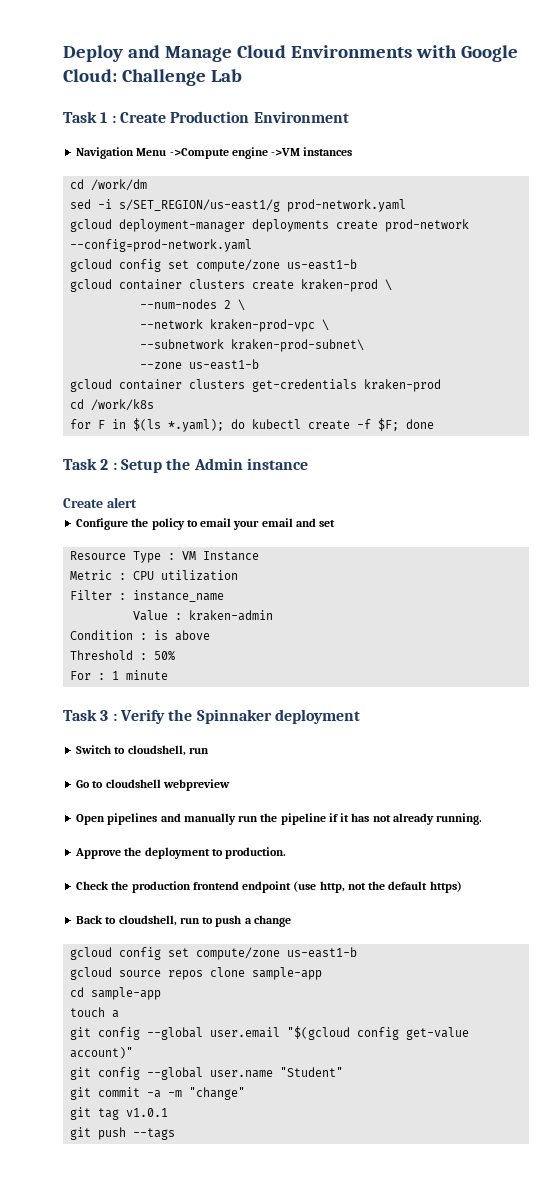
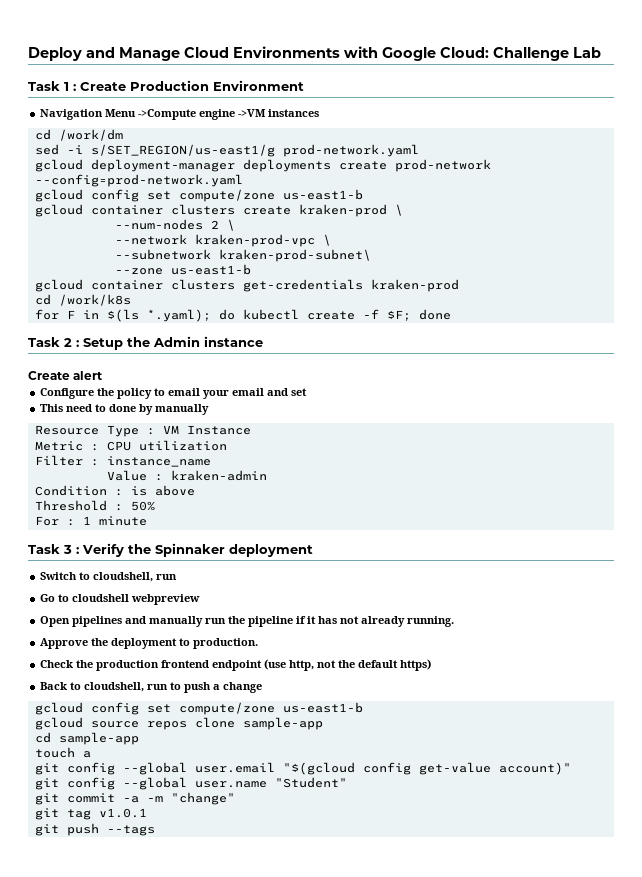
+ This need to done by manually

